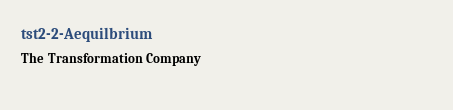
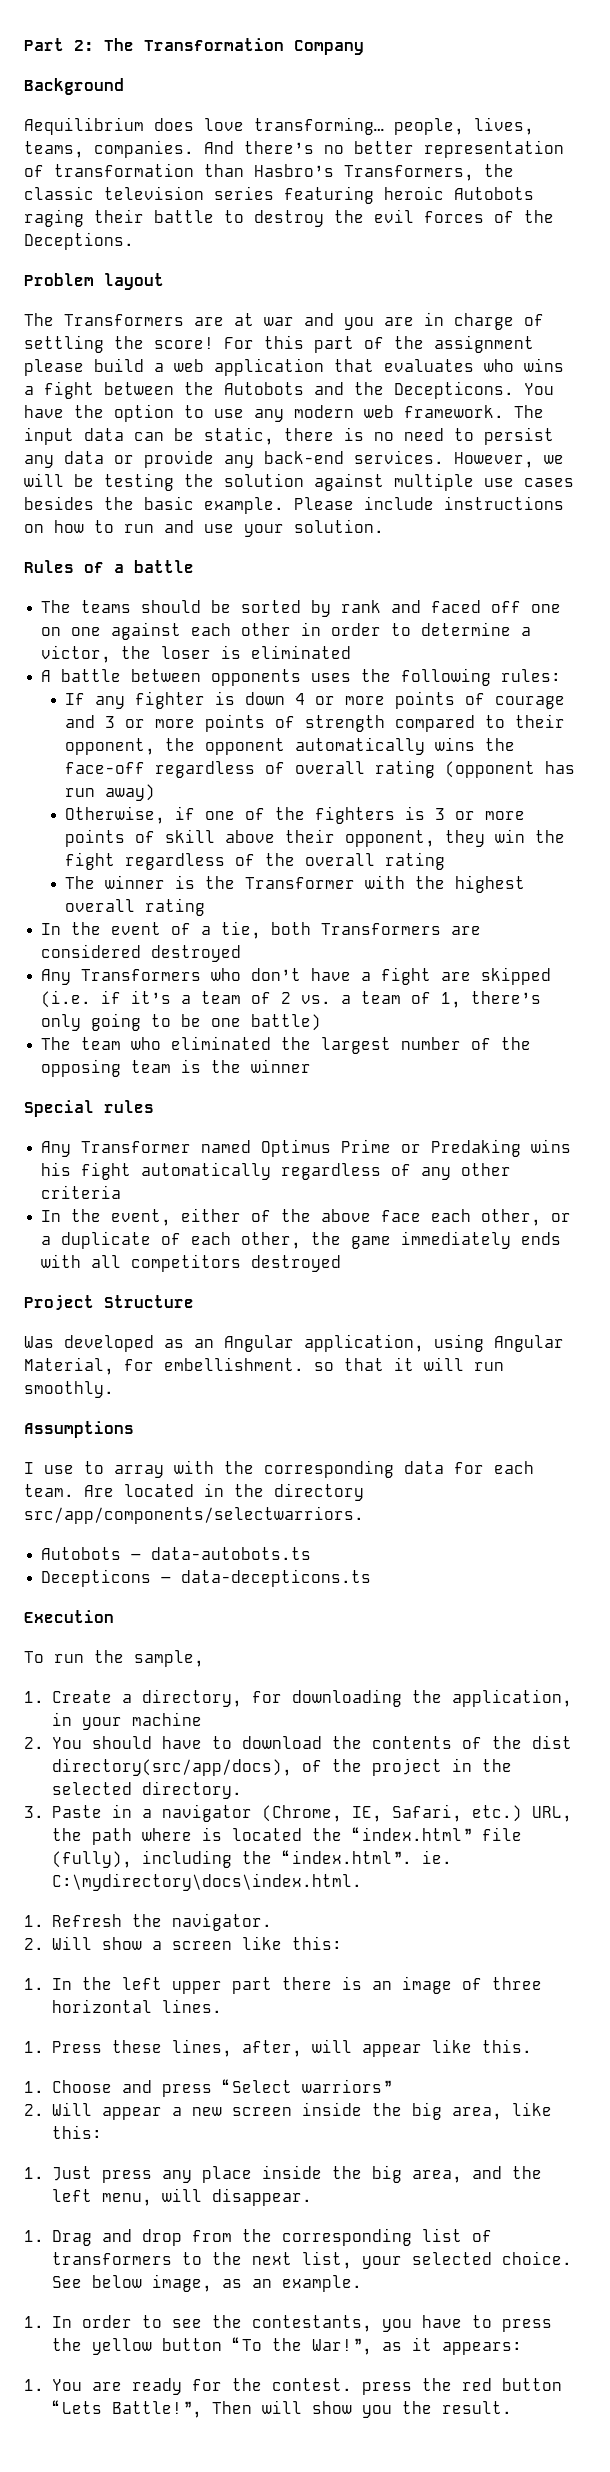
- tst2-2-Aequilbrium
- The Transformation Company
+ Part 2: The Transformation Company
+ Background
+ Aequilibrium does love transforming… people, lives, teams, companies. And there’s no better representation of transformation than Hasbro’s Transformers, the classic television series featuring heroic Autobots raging their battle to destroy the evil forces of the Deceptions.
+ Problem layout
+ The Transformers are at war and you are in charge of settling the score! For this part of the assignment please build a web application that evaluates who wins a fight between the Autobots and the Decepticons. You have the option to use any modern web framework. The input data can be static, there is no need to persist any data or provide any back-end services. However, we will be testing the solution against multiple use cases besides the basic example. Please include instructions on how to run and use your solution.
+ Rules of a battle
+ The teams should be sorted by rank and faced off one on one against each other in order to determine a victor, the loser is eliminated
+ A battle between opponents uses the following rules:
+ If any fighter is down 4 or more points of courage and 3 or more points of strength compared to their opponent, the opponent automatically wins the face-off regardless of overall rating (opponent has run away)
+ Otherwise, if one of the fighters is 3 or more points of skill above their opponent, they win the fight regardless of the overall rating
+ The winner is the Transformer with the highest overall rating
+ In the event of a tie, both Transformers are considered destroyed
+ Any Transformers who don’t have a fight are skipped (i.e. if it’s a team of 2 vs. a team of 1, there’s only going to be one battle)
+ The team who eliminated the largest number of the opposing team is the winner
+ Special rules
+ Any Transformer named Optimus Prime or Predaking wins his fight automatically regardless of any other criteria
+ In the event, either of the above face each other, or a duplicate of each other, the game immediately ends with all competitors destroyed
+ Project Structure
+ Was developed as an Angular application, using Angular Material, for embellishment. so that it will run smoothly.
+ Assumptions
+ I use to array with the corresponding data for each team. Are located in the directory src/app/components/selectwarriors.
+ Autobots – data-autobots.ts
+ Decepticons – data-decepticons.ts
+ Execution
+ To run the sample,
+ 1. Create a directory, for downloading the application, in your machine
+ 2. You should have to download the contents of the dist directory(src/app/docs), of the project in the selected directory.
+ 3. Paste in a navigator (Chrome, IE, Safari, etc.) URL, the path where is located the “index.html” file (fully), including the “index.html”. ie. C:\mydirectory\docs\index.html.
+ 1. Refresh the navigator.
+ 2. Will show a screen like this:
+ 1. In the left upper part there is an image of three horizontal lines.
+ 1. Press these lines, after, will appear like this.
+ 1. Choose and press “Select warriors”
+ 2. Will appear a new screen inside the big area, like this:
+ 1. Just press any place inside the big area, and the left menu, will disappear.
+ 1. Drag and drop from the corresponding list of transformers to the next list, your selected choice. See below image, as an example.
+ 1. In order to see the contestants, you have to press the yellow button “To the War!”, as it appears:
+ 1. You are ready for the contest. press the red button “Lets Battle!”, Then will show you the result.

